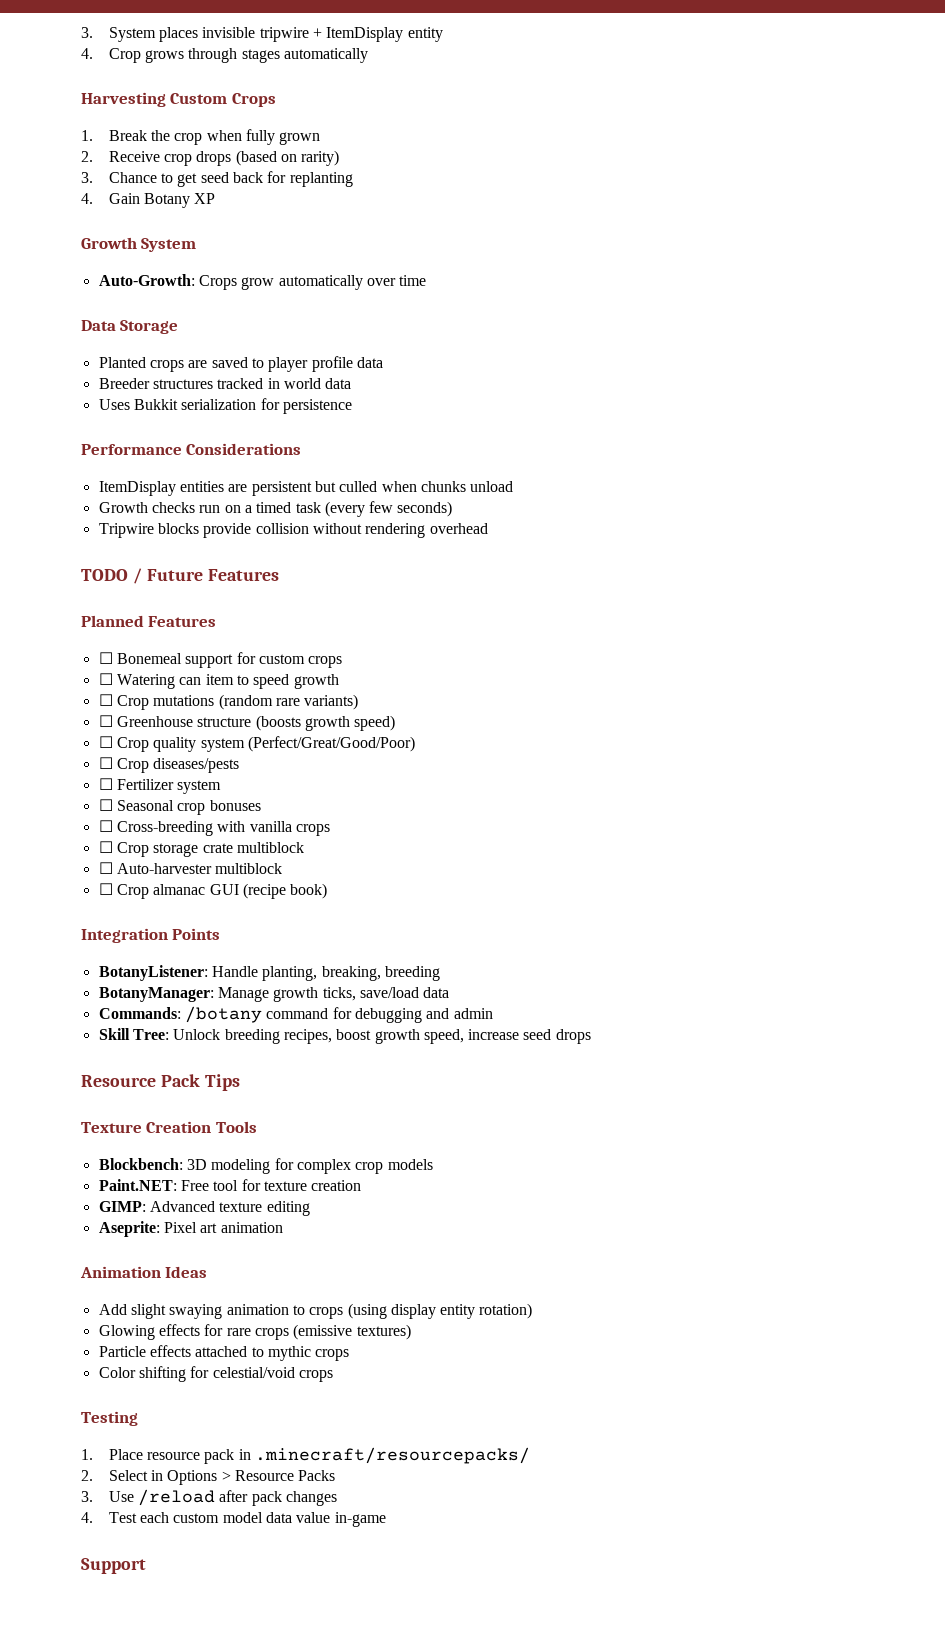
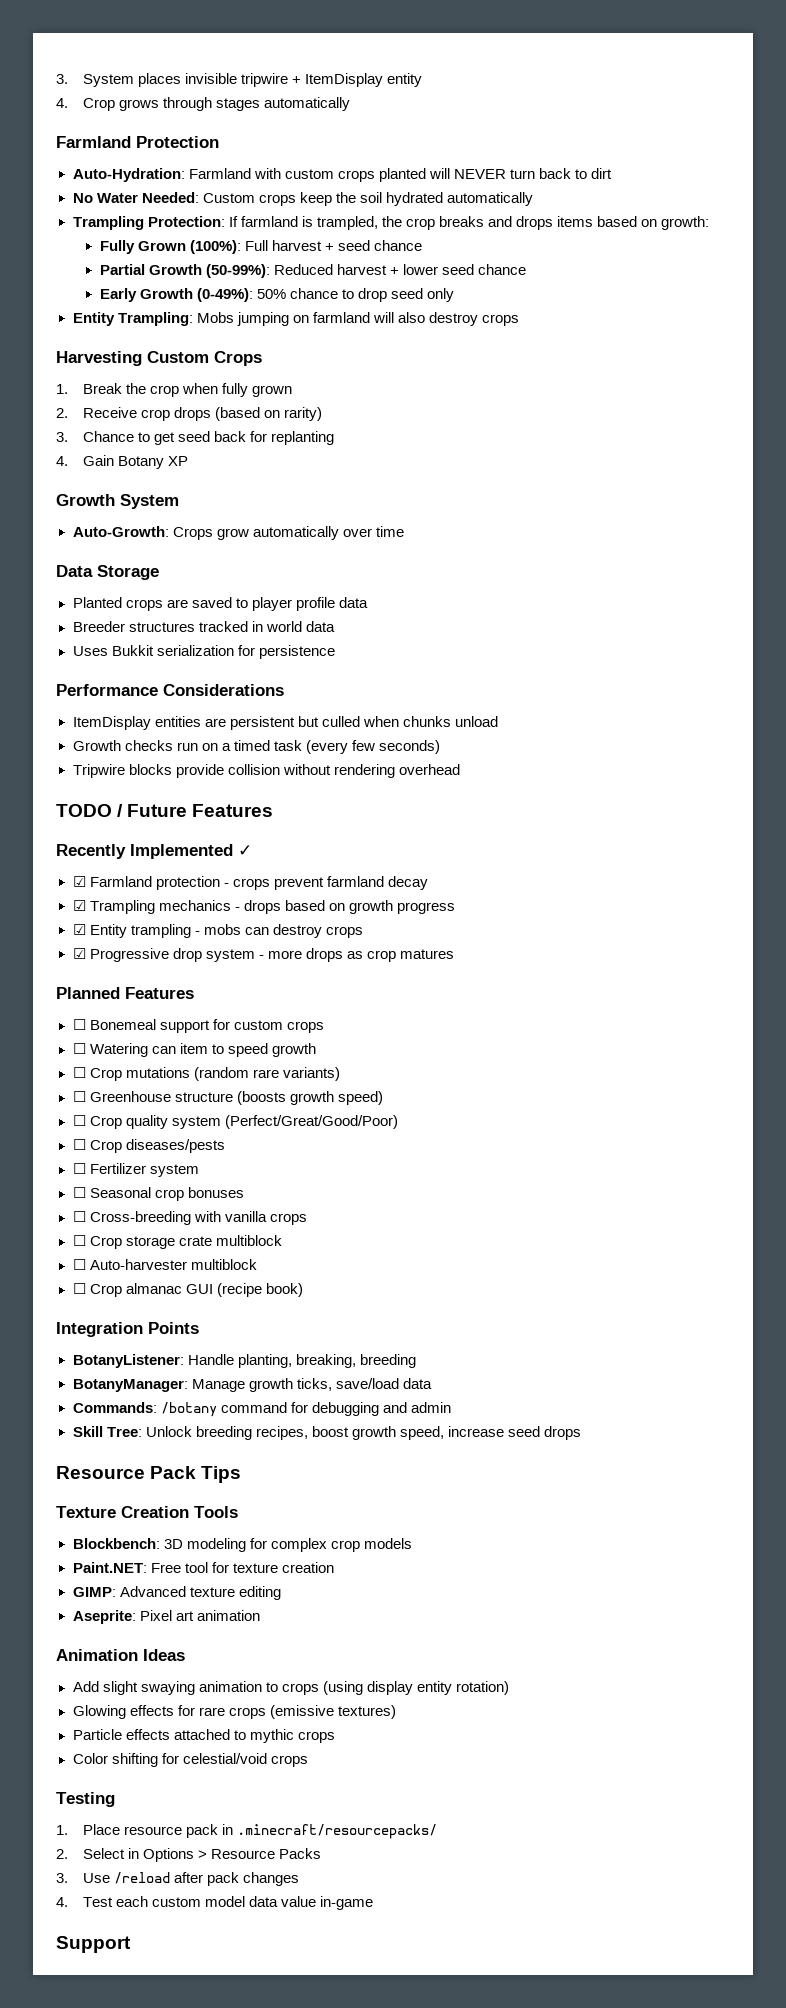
+ Farmland Protection
+ Auto-Hydration: Farmland with custom crops planted will NEVER turn back to dirt
+ No Water Needed: Custom crops keep the soil hydrated automatically
+ Trampling Protection: If farmland is trampled, the crop breaks and drops items based on growth:
+ Fully Grown (100%): Full harvest + seed chance
+ Partial Growth (50-99%): Reduced harvest + lower seed chance
+ Early Growth (0-49%): 50% chance to drop seed only
+ Entity Trampling: Mobs jumping on farmland will also destroy crops
+ Recently Implemented ✓
+ ☑ Farmland protection - crops prevent farmland decay
+ ☑ Trampling mechanics - drops based on growth progress
+ ☑ Entity trampling - mobs can destroy crops
+ ☑ Progressive drop system - more drops as crop matures

